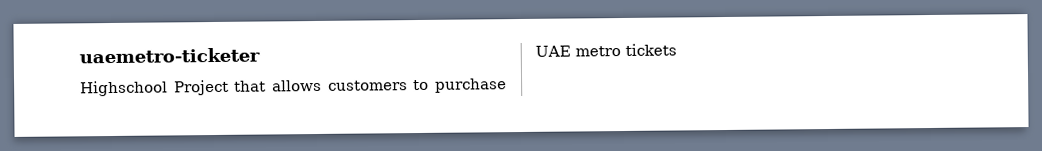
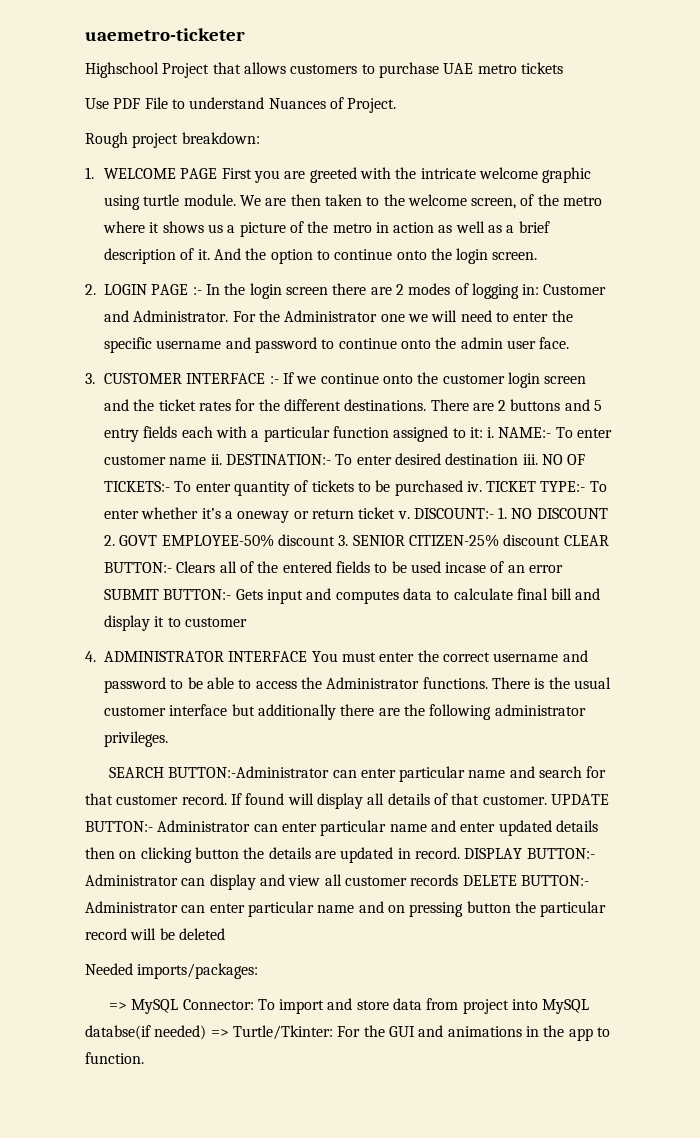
+ Use PDF File to understand Nuances of Project.
+ Rough project breakdown:
+ 1. WELCOME PAGE First you are greeted with the intricate welcome graphic using turtle module. We are then taken to the welcome screen, of the metro where it shows us a picture of the metro in action as well as a brief description of it. And the option to continue onto the login screen.
+ 2. LOGIN PAGE :- In the login screen there are 2 modes of logging in: Customer and Administrator. For the Administrator one we will need to enter the specific username and password to continue onto the admin user face.
+ 3. CUSTOMER INTERFACE :- If we continue onto the customer login screen and the ticket rates for the different destinations. There are 2 buttons and 5 entry fields each with a particular function assigned to it: i. NAME:- To enter customer name ii. DESTINATION:- To enter desired destination iii. NO OF TICKETS:- To enter quantity of tickets to be purchased iv. TICKET TYPE:- To enter whether it’s a oneway or return ticket v. DISCOUNT:- 1. NO DISCOUNT 2. GOVT EMPLOYEE-50% discount 3. SENIOR CITIZEN-25% discount CLEAR BUTTON:- Clears all of the entered fields to be used incase of an error SUBMIT BUTTON:- Gets input and computes data to calculate final bill and display it to customer
+ 4. ADMINISTRATOR INTERFACE You must enter the correct username and password to be able to access the Administrator functions. There is the usual customer interface but additionally there are the following administrator privileges.
+ SEARCH BUTTON:-Administrator can enter particular name and search for that customer record. If found will display all details of that customer. UPDATE BUTTON:- Administrator can enter particular name and enter updated details then on clicking button the details are updated in record. DISPLAY BUTTON:- Administrator can display and view all customer records DELETE BUTTON:- Administrator can enter particular name and on pressing button the particular record will be deleted
+ Needed imports/packages:
+ => MySQL Connector: To import and store data from project into MySQL databse(if needed) => Turtle/Tkinter: For the GUI and animations in the app to function.

